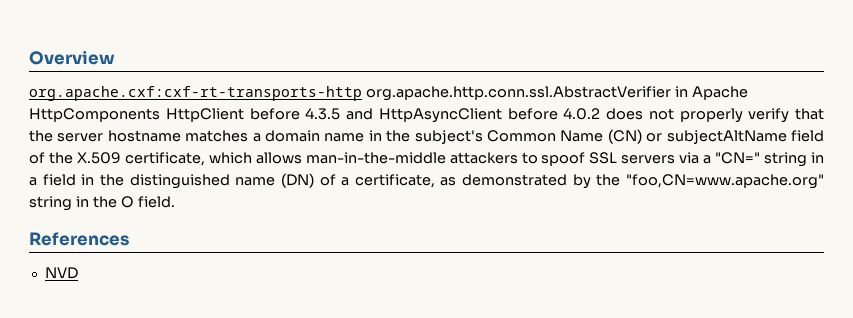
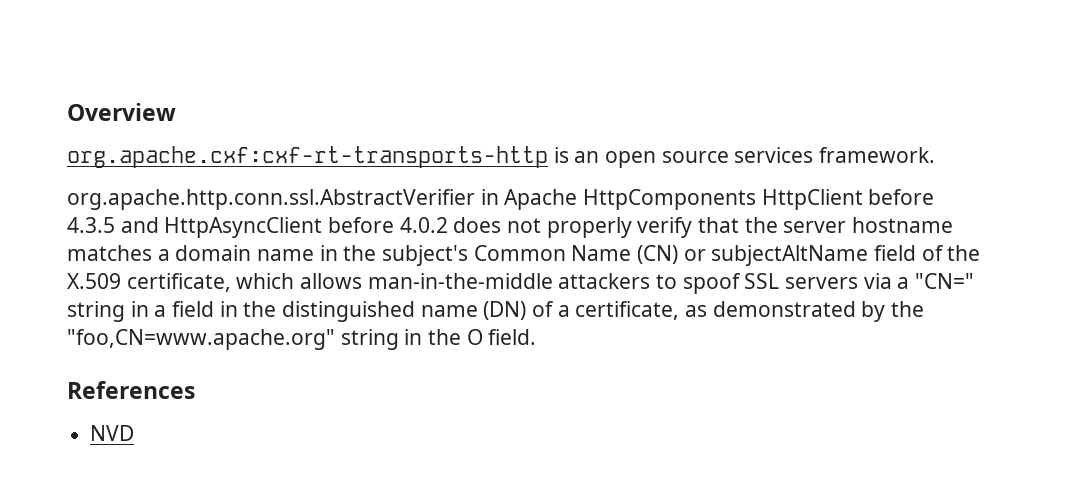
- org.apache.cxf:cxf-rt-transports-http org.apache.http.conn.ssl.AbstractVerifier in Apache HttpComponents HttpClient before 4.3.5 and HttpAsyncClient before 4.0.2 does not properly verify that the server hostname matches a domain name in the subject's Common Name (CN) or subjectAltName field of the X.509 certificate, which allows man-in-the-middle attackers to spoof SSL servers via a "CN=" string in a field in the distinguished name (DN) of a certificate, as demonstrated by the "foo,CN=www.apache.org" string in the O field.
+ org.apache.cxf:cxf-rt-transports-http is an open source services framework.
+ org.apache.http.conn.ssl.AbstractVerifier in Apache HttpComponents HttpClient before 4.3.5 and HttpAsyncClient before 4.0.2 does not properly verify that the server hostname matches a domain name in the subject's Common Name (CN) or subjectAltName field of the X.509 certificate, which allows man-in-the-middle attackers to spoof SSL servers via a "CN=" string in a field in the distinguished name (DN) of a certificate, as demonstrated by the "foo,CN=www.apache.org" string in the O field.

